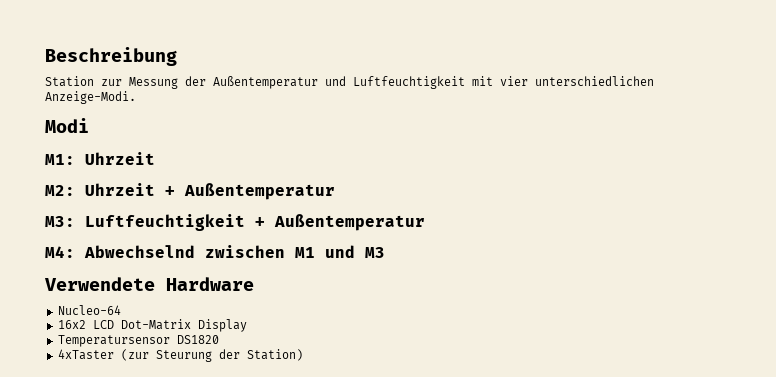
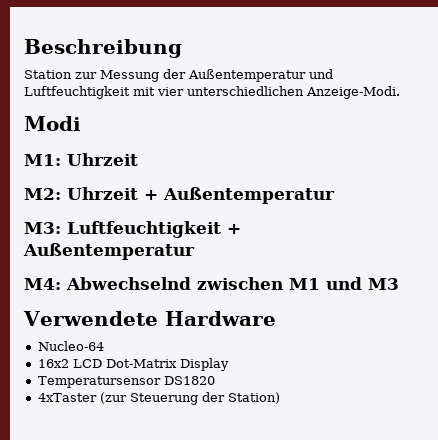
- 4xTaster (zur Steurung der Station)
+ 4xTaster (zur Steuerung der Station)

